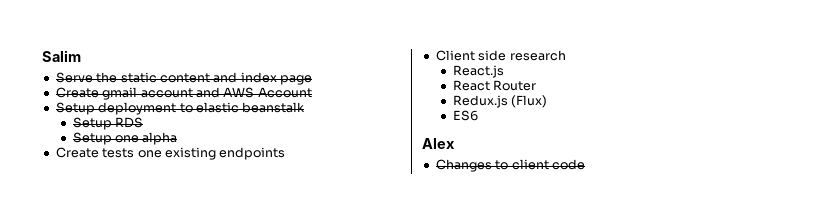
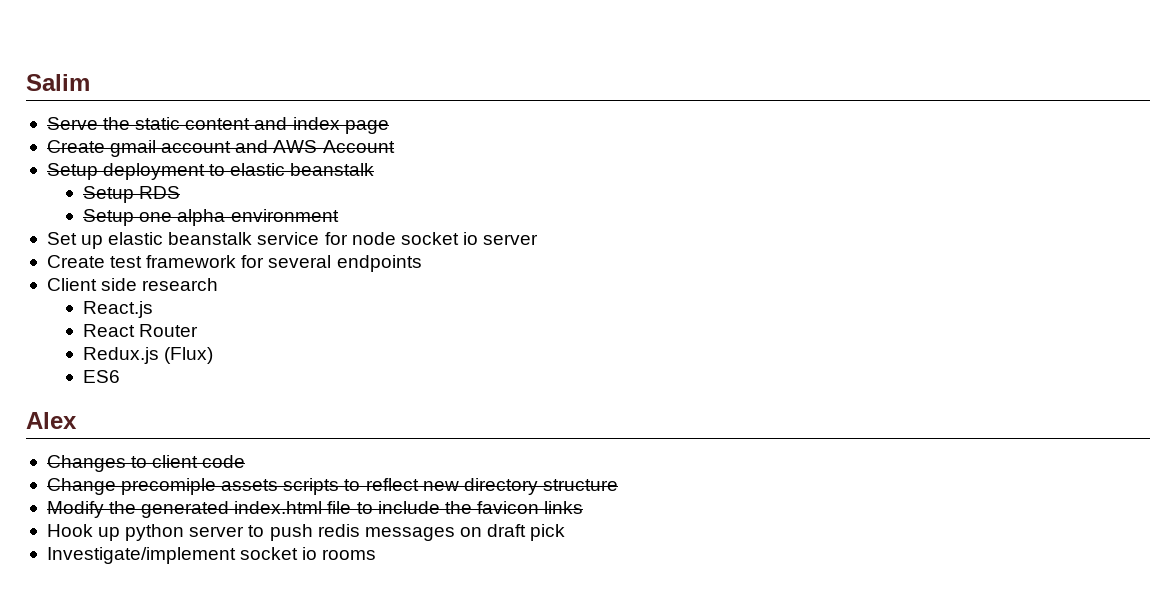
- Setup one alpha
- Create tests one existing endpoints
+ Setup one alpha environment
+ Set up elastic beanstalk service for node socket io server
+ Create test framework for several endpoints
+ Change precomiple assets scripts to reflect new directory structure
+ Modify the generated index.html file to include the favicon links
+ Hook up python server to push redis messages on draft pick
+ Investigate/implement socket io rooms

